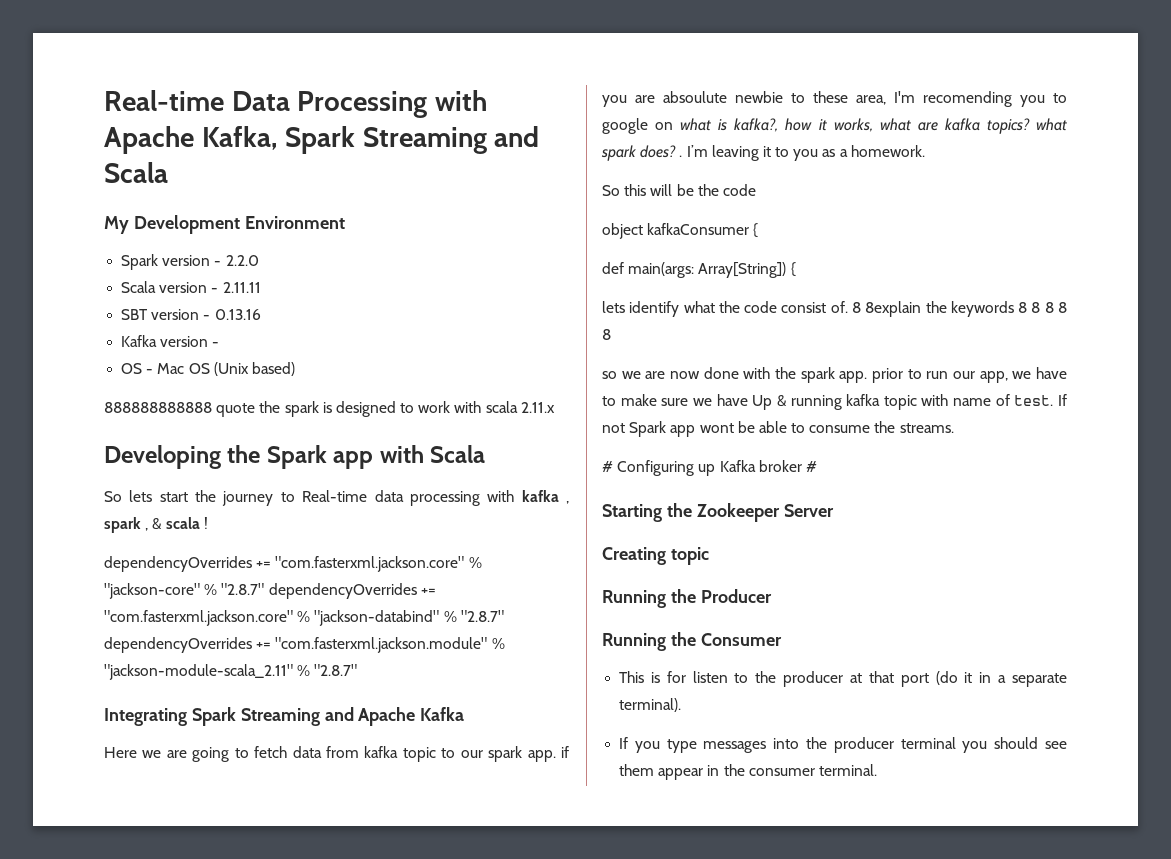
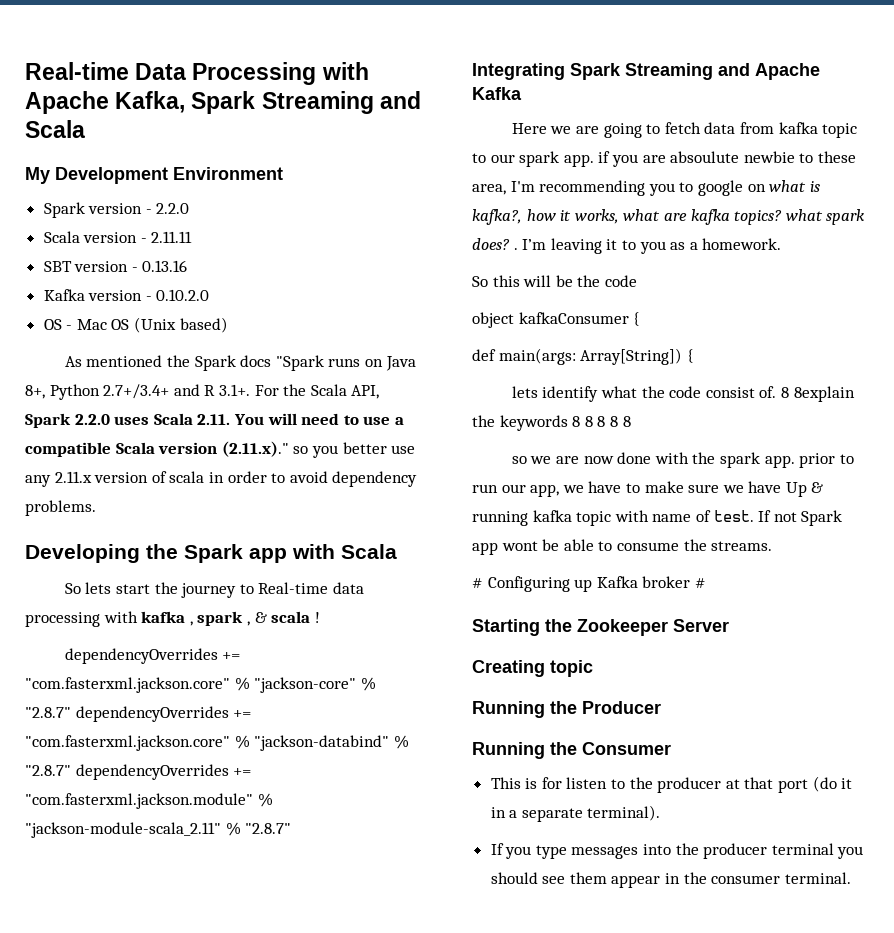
- Kafka version -
+ Kafka version - 0.10.2.0
- 888888888888 quote the spark is designed to work with scala 2.11.x
+ As mentioned the Spark docs "Spark runs on Java 8+, Python 2.7+/3.4+ and R 3.1+. For the Scala API, Spark 2.2.0 uses Scala 2.11. You will need to use a compatible Scala version (2.11.x)." so you better use any 2.11.x version of scala in order to avoid dependency problems.
- Here we are going to fetch data from kafka topic to our spark app. if you are absoulute newbie to these area, I'm recomending you to google on what is kafka?, how it works, what are kafka topics? what spark does? .
+ Here we are going to fetch data from kafka topic to our spark app. if you are absoulute newbie to these area, I'm recommending you to google on what is kafka?, how it works, what are kafka topics? what spark does? .

